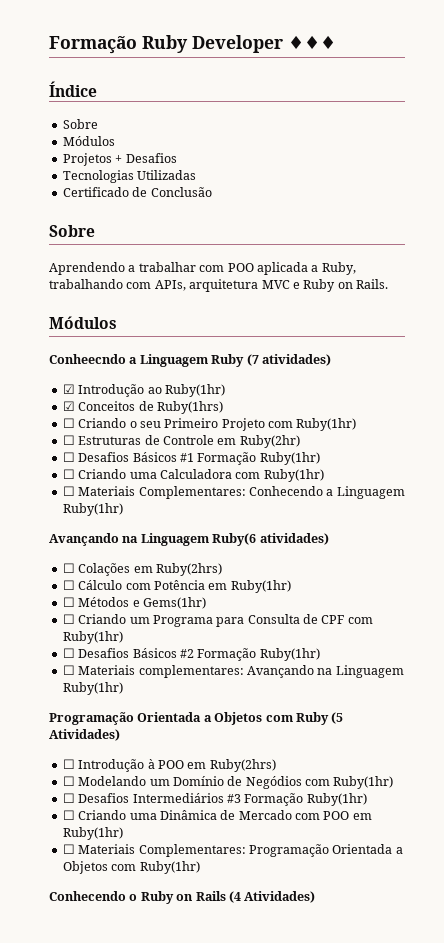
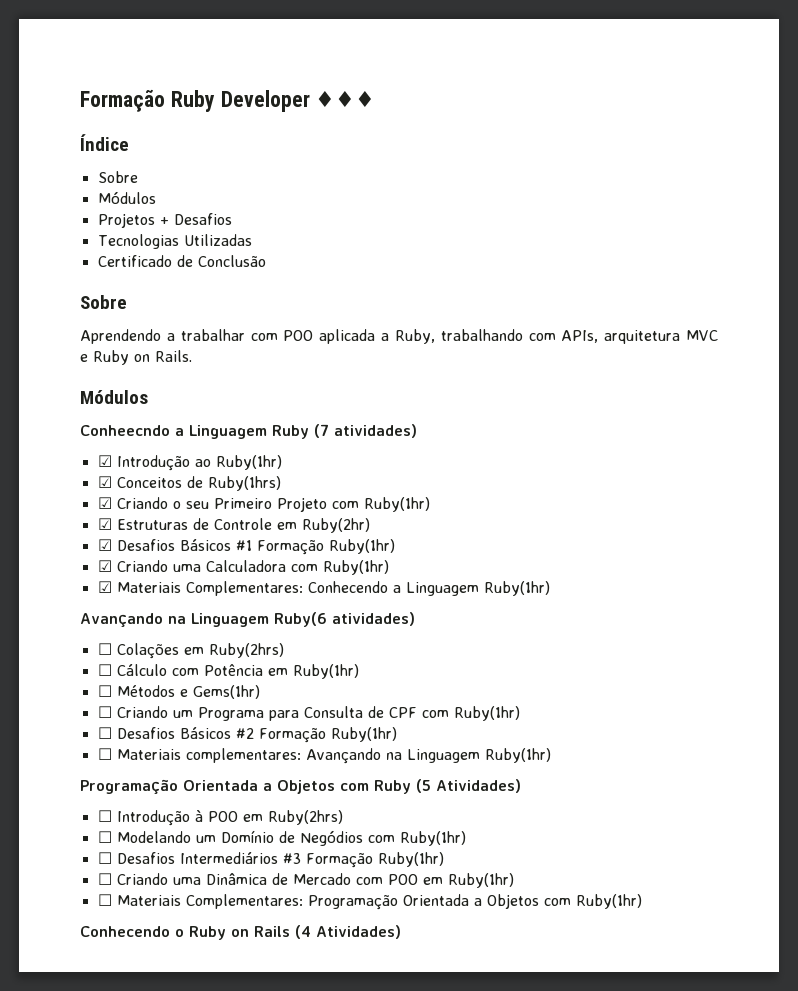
- ☐ Criando o seu Primeiro Projeto com Ruby(1hr)
+ ☑ Criando o seu Primeiro Projeto com Ruby(1hr)
- ☐ Estruturas de Controle em Ruby(2hr)
+ ☑ Estruturas de Controle em Ruby(2hr)
- ☐ Desafios Básicos #1 Formação Ruby(1hr)
+ ☑ Desafios Básicos #1 Formação Ruby(1hr)
- ☐ Criando uma Calculadora com Ruby(1hr)
+ ☑ Criando uma Calculadora com Ruby(1hr)
- ☐ Materiais Complementares: Conhecendo a Linguagem Ruby(1hr)
+ ☑ Materiais Complementares: Conhecendo a Linguagem Ruby(1hr)

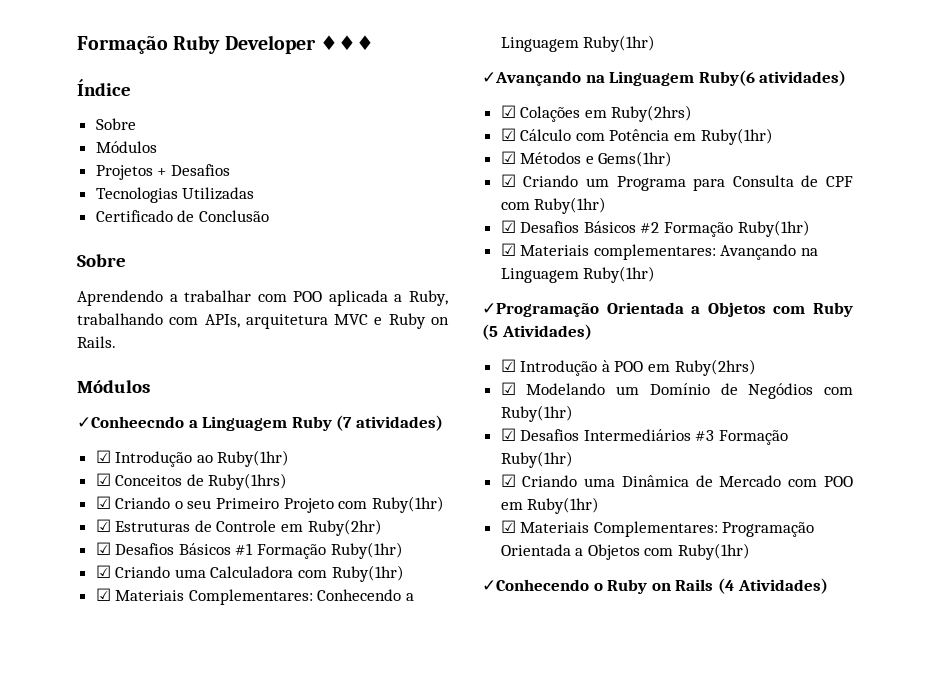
- Conheecndo a Linguagem Ruby (7 atividades)
+ ✓Conheecndo a Linguagem Ruby (7 atividades)
- Avançando na Linguagem Ruby(6 atividades)
+ ✓Avançando na Linguagem Ruby(6 atividades)
- ☐ Colações em Ruby(2hrs)
+ ☑ Colações em Ruby(2hrs)
- ☐ Cálculo com Potência em Ruby(1hr)
+ ☑ Cálculo com Potência em Ruby(1hr)
- ☐ Métodos e Gems(1hr)
+ ☑ Métodos e Gems(1hr)
- ☐ Criando um Programa para Consulta de CPF com Ruby(1hr)
+ ☑ Criando um Programa para Consulta de CPF com Ruby(1hr)
- ☐ Desafios Básicos #2 Formação Ruby(1hr)
+ ☑ Desafios Básicos #2 Formação Ruby(1hr)
- ☐ Materiais complementares: Avançando na Linguagem Ruby(1hr)
+ ☑ Materiais complementares: Avançando na Linguagem Ruby(1hr)
- Programação Orientada a Objetos com Ruby (5 Atividades)
+ ✓Programação Orientada a Objetos com Ruby (5 Atividades)
- ☐ Introdução à POO em Ruby(2hrs)
+ ☑ Introdução à POO em Ruby(2hrs)
- ☐ Modelando um Domínio de Negódios com Ruby(1hr)
+ ☑ Modelando um Domínio de Negódios com Ruby(1hr)
- ☐ Desafios Intermediários #3 Formação Ruby(1hr)
+ ☑ Desafios Intermediários #3 Formação Ruby(1hr)
- ☐ Criando uma Dinâmica de Mercado com POO em Ruby(1hr)
+ ☑ Criando uma Dinâmica de Mercado com POO em Ruby(1hr)
- ☐ Materiais Complementares: Programação Orientada a Objetos com Ruby(1hr)
+ ☑ Materiais Complementares: Programação Orientada a Objetos com Ruby(1hr)
- Conhecendo o Ruby on Rails (4 Atividades)
+ ✓Conhecendo o Ruby on Rails (4 Atividades)

